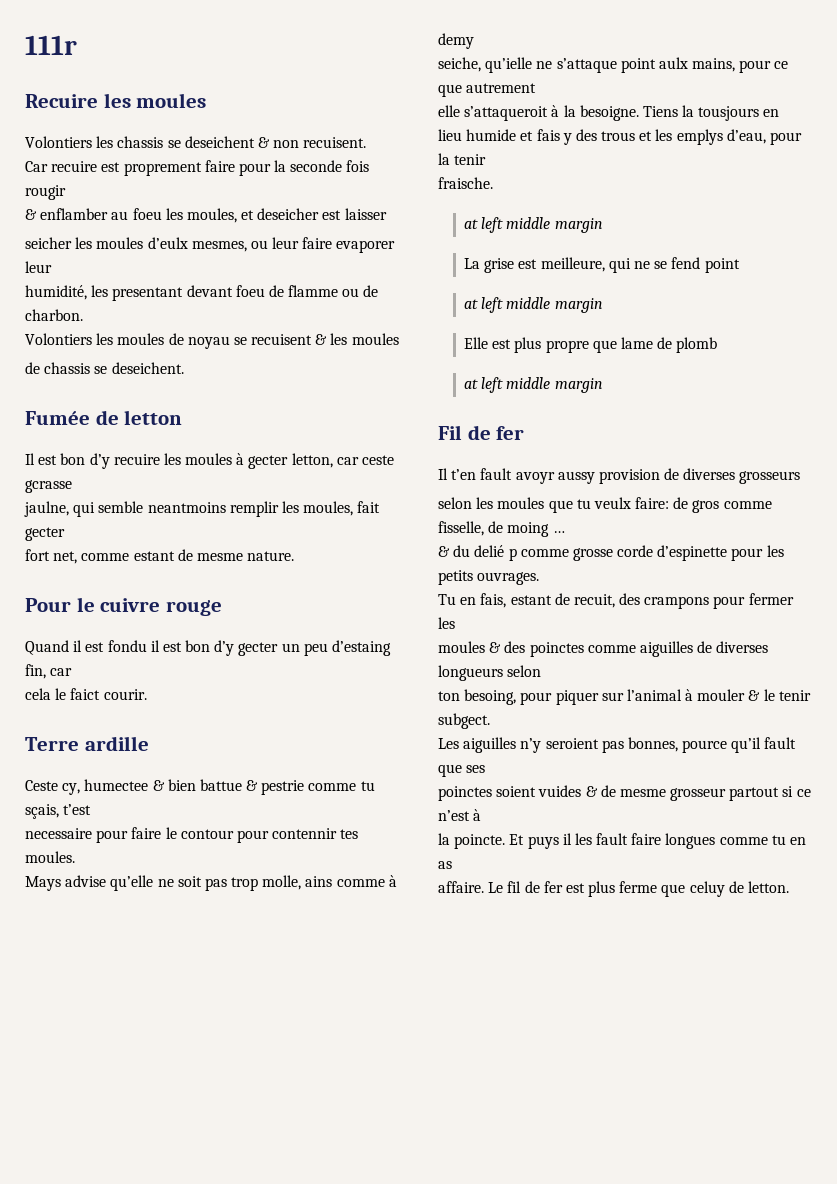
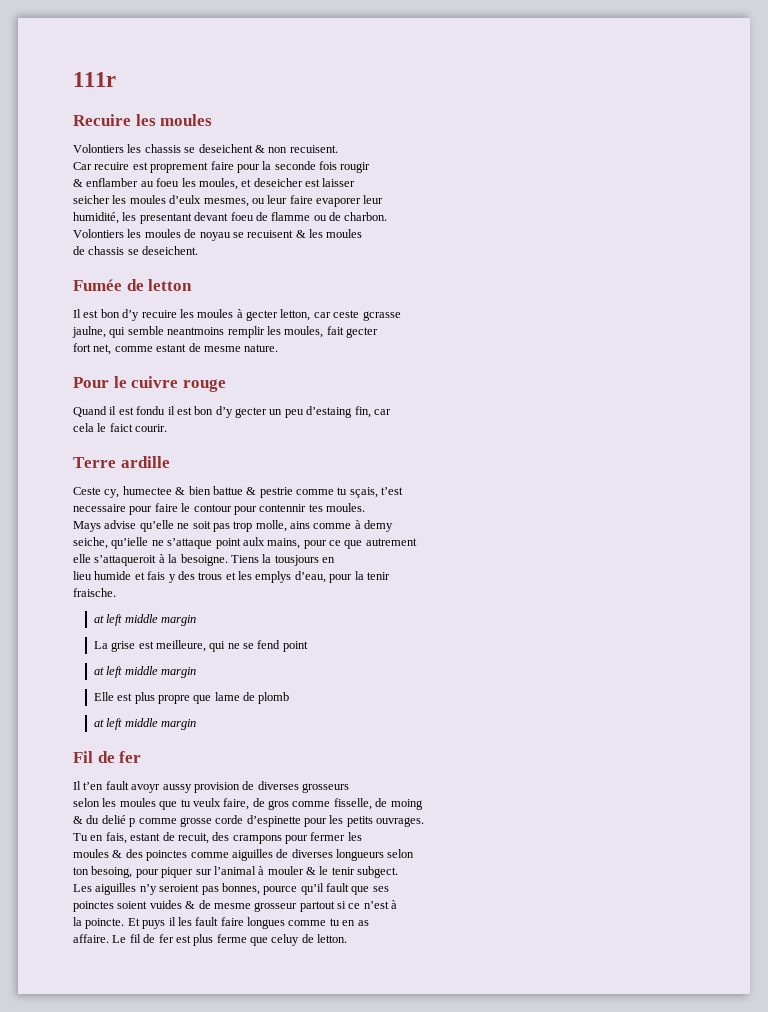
- selon les moules que tu veulx faire: de gros comme fisselle, de moing …
+ selon les moules que tu veulx faire, de gros comme fisselle, de moing

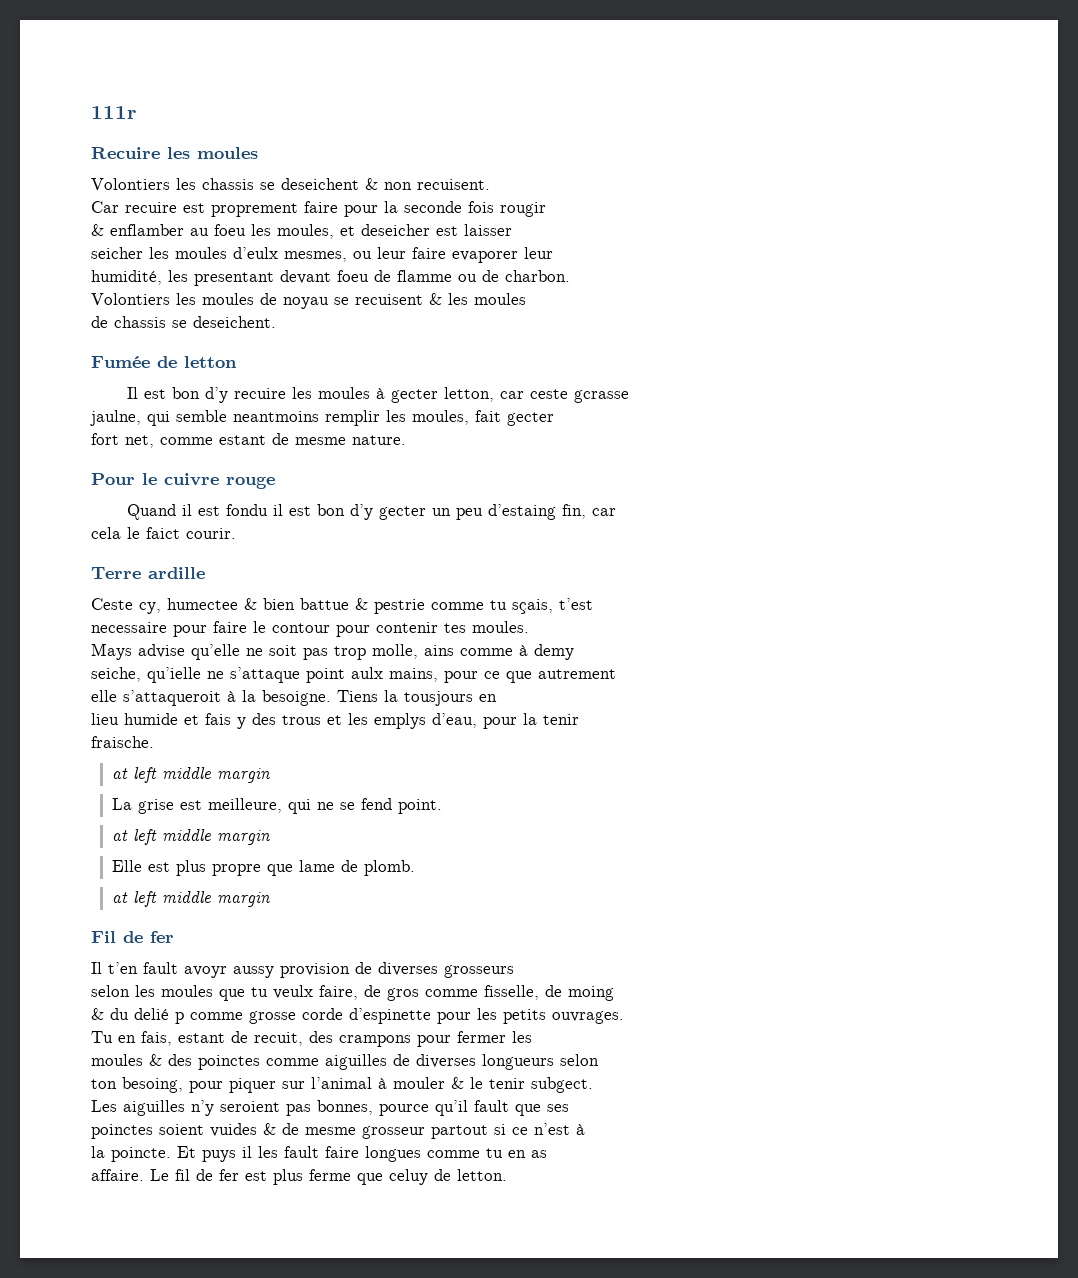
- necessaire pour faire le contour pour contennir tes moules.
+ necessaire pour faire le contour pour contenir tes moules.
- La grise est meilleure, qui ne se fend point
+ La grise est meilleure, qui ne se fend point.
- Elle est plus propre que lame de plomb
+ Elle est plus propre que lame de plomb.

